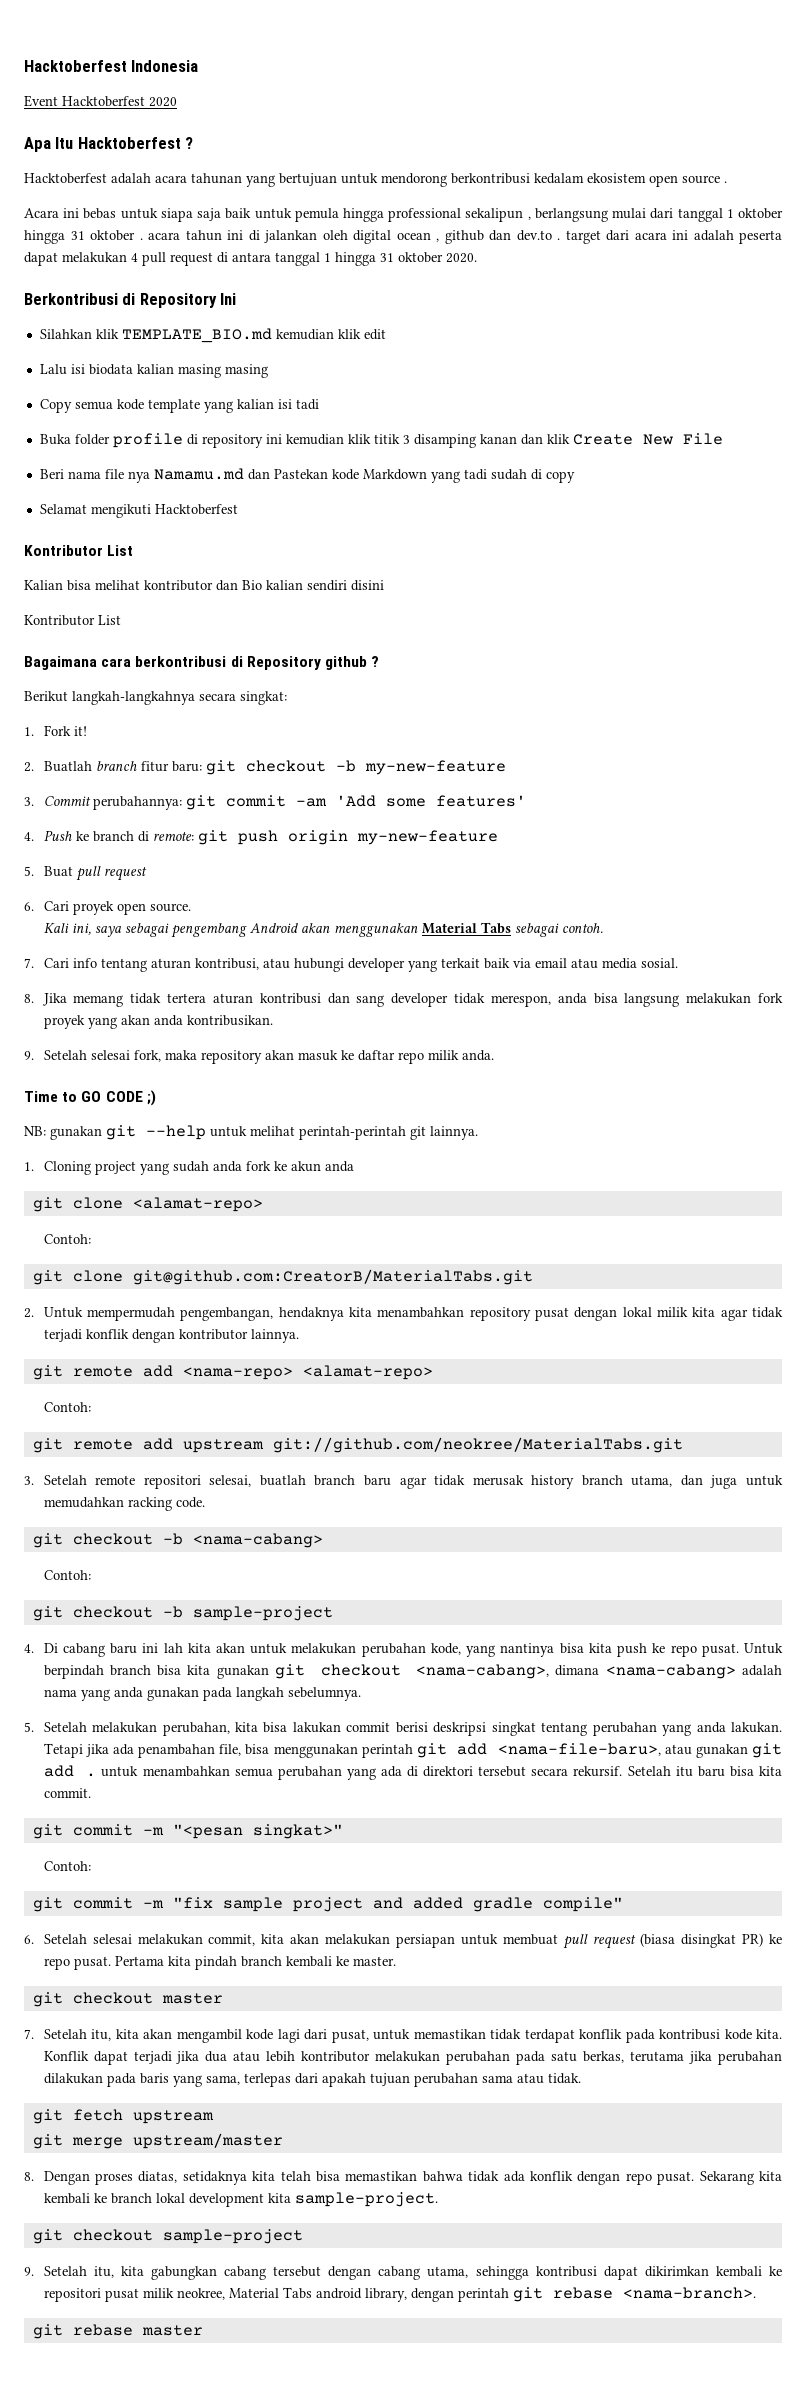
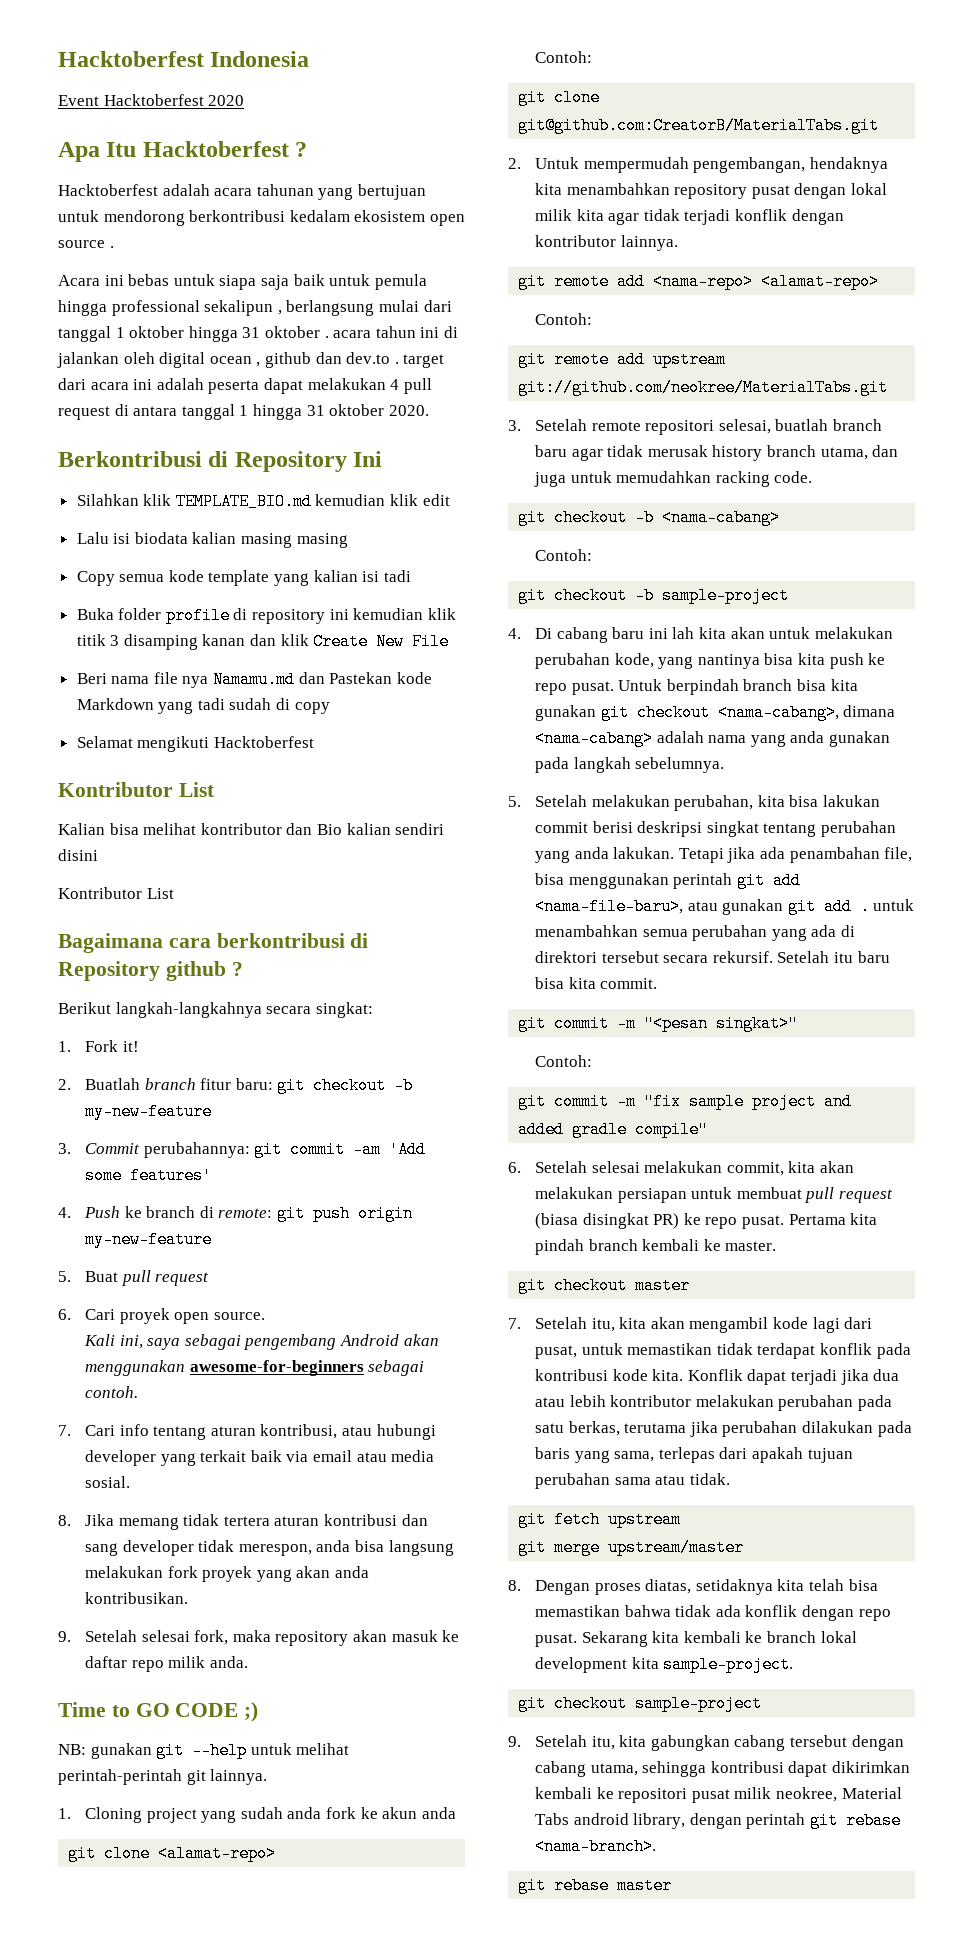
- Kali ini, saya sebagai pengembang Android akan menggunakan Material Tabs sebagai contoh.
+ Kali ini, saya sebagai pengembang Android akan menggunakan awesome-for-beginners sebagai contoh.

